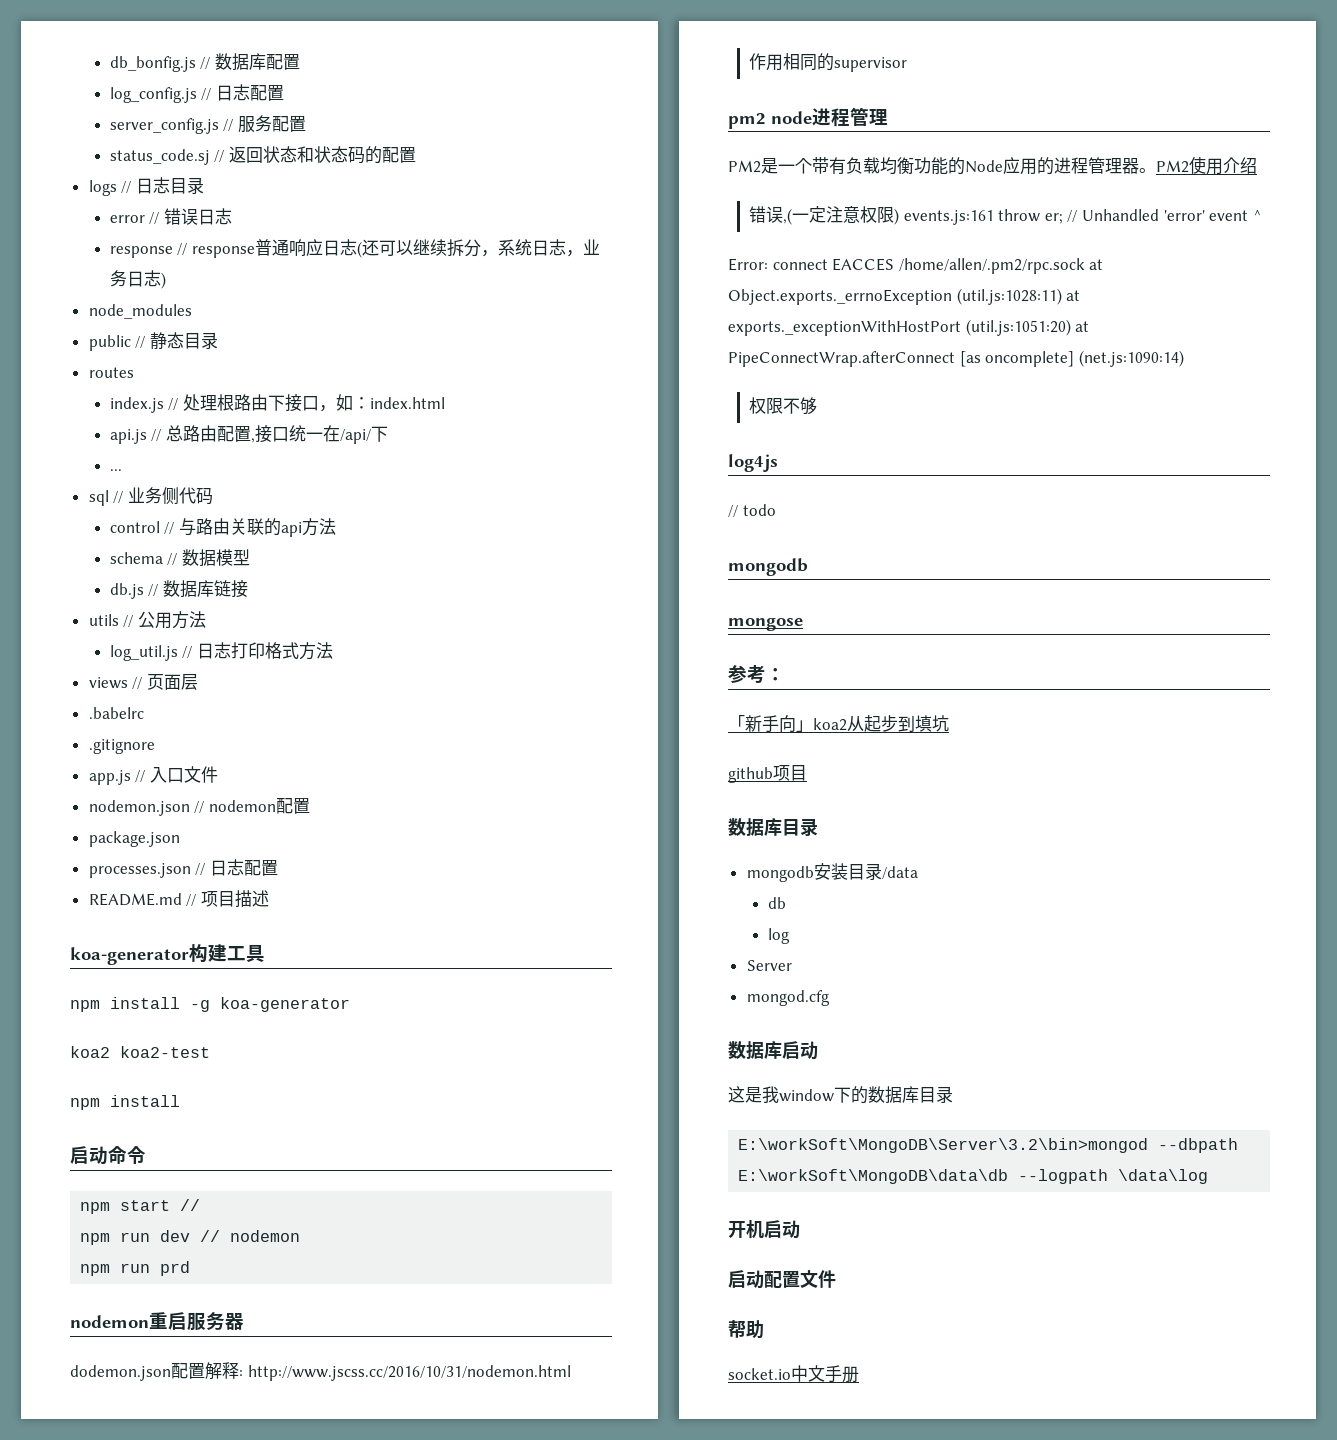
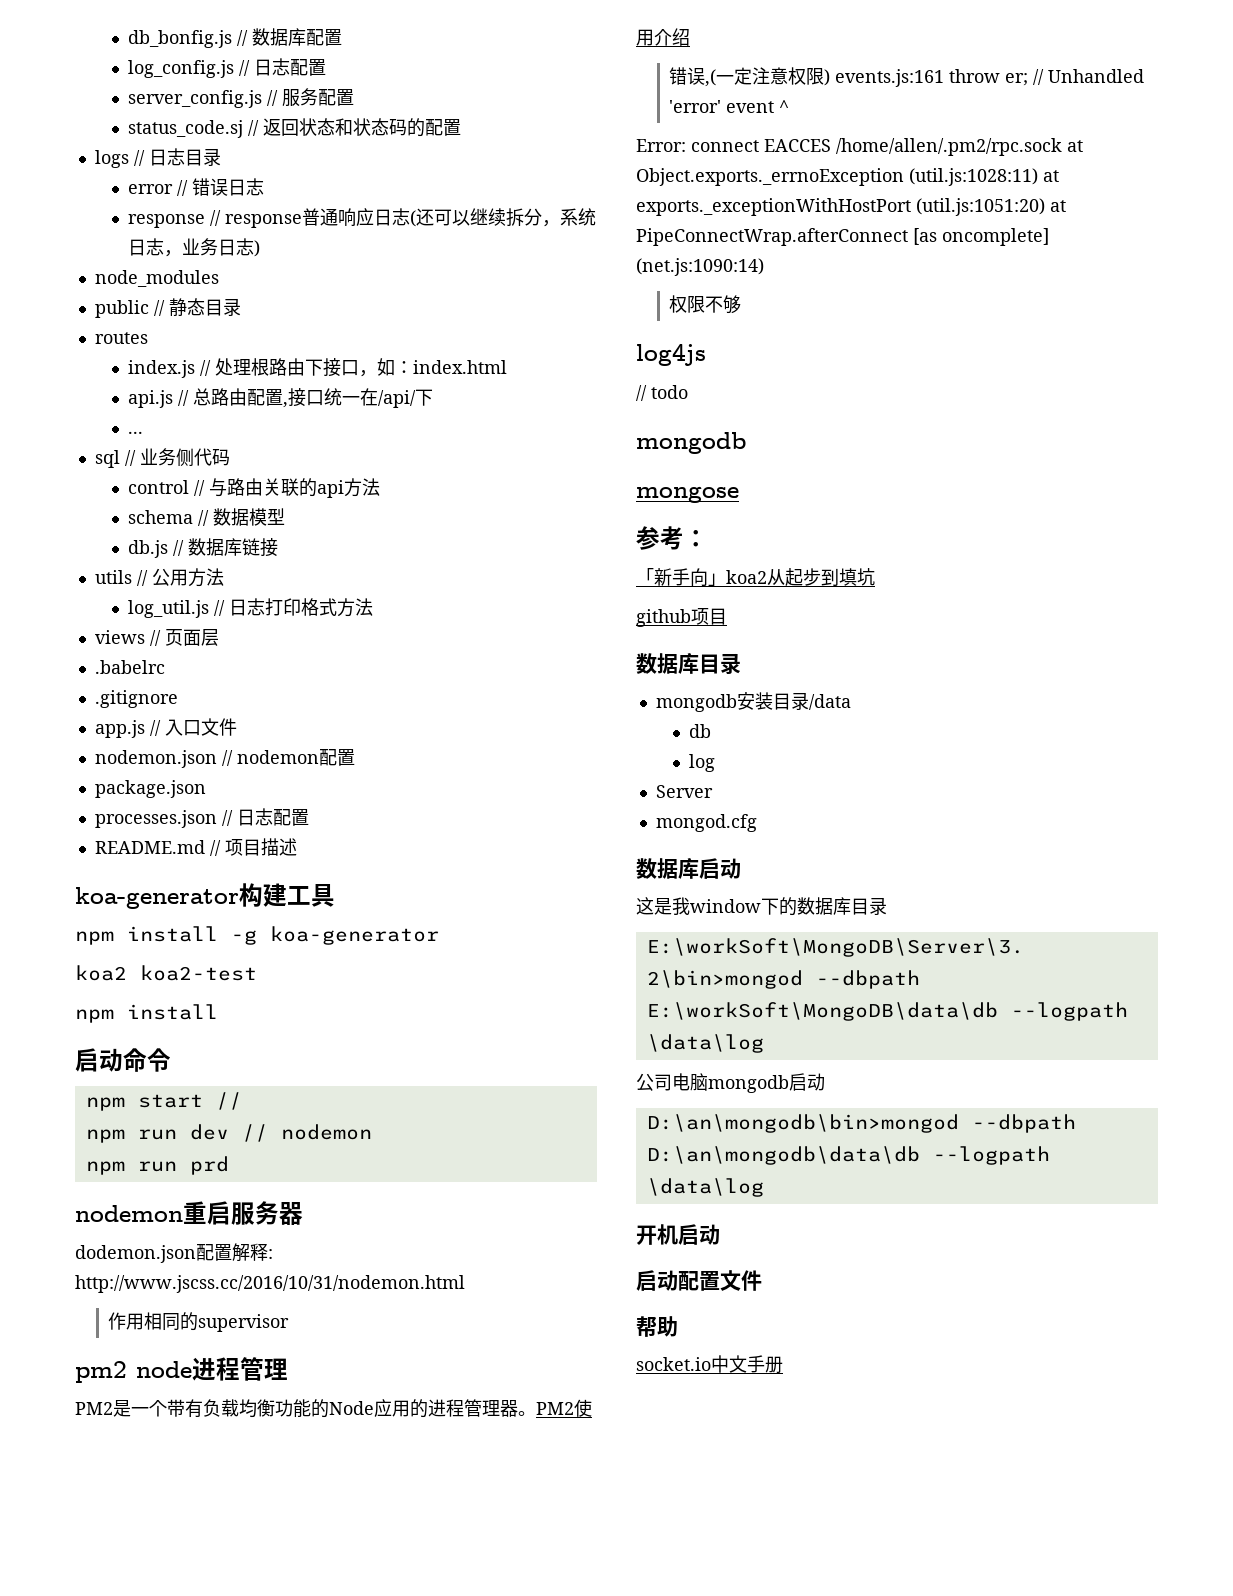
+ 公司电脑mongodb启动
+ D:\an\mongodb\bin>mongod --dbpath D:\an\mongodb\data\db --logpath \data\log

